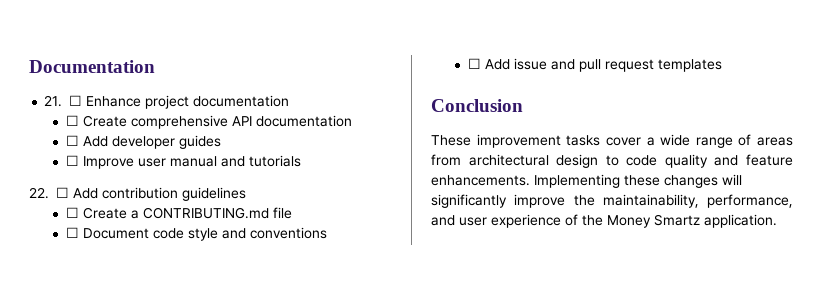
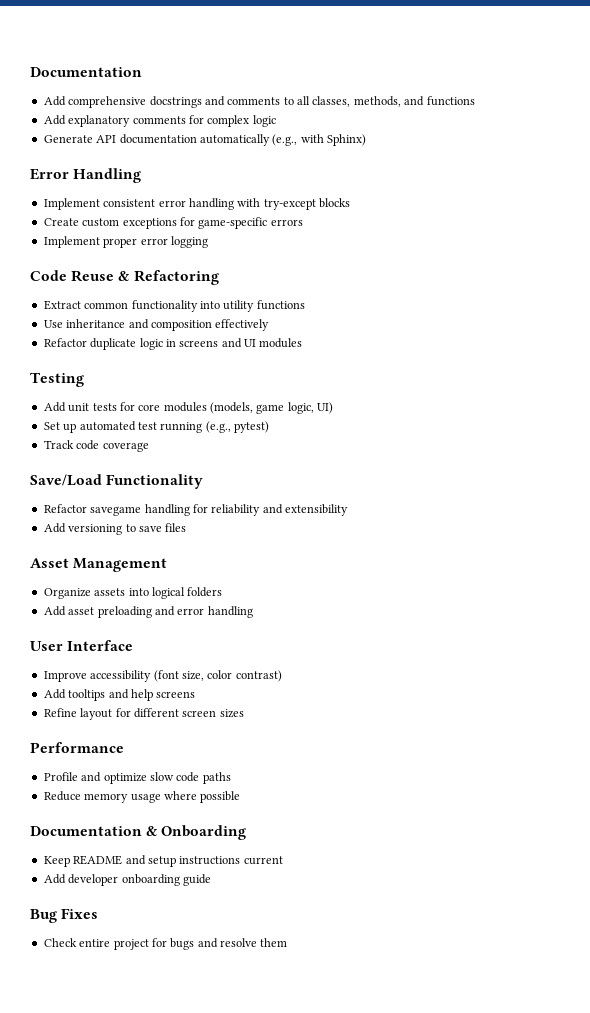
- 21. ☐ Enhance project documentation
- ☐ Create comprehensive API documentation
- ☐ Add developer guides
- ☐ Improve user manual and tutorials
- 22. ☐ Add contribution guidelines
- ☐ Create a CONTRIBUTING.md file
- ☐ Document code style and conventions
- ☐ Add issue and pull request templates
- Conclusion
- These improvement tasks cover a wide range of areas from architectural design to code quality and feature enhancements. Implementing these changes will significantly improve the maintainability, performance, and user experience of the Money Smartz application.
+ Add comprehensive docstrings and comments to all classes, methods, and functions
+ Add explanatory comments for complex logic
+ Generate API documentation automatically (e.g., with Sphinx)
+ Error Handling
+ Implement consistent error handling with try-except blocks
+ Create custom exceptions for game-specific errors
+ Implement proper error logging
+ Code Reuse & Refactoring
+ Extract common functionality into utility functions
+ Use inheritance and composition effectively
+ Refactor duplicate logic in screens and UI modules
+ Testing
+ Add unit tests for core modules (models, game logic, UI)
+ Set up automated test running (e.g., pytest)
+ Track code coverage
+ Save/Load Functionality
+ Refactor savegame handling for reliability and extensibility
+ Add versioning to save files
+ Asset Management
+ Organize assets into logical folders
+ Add asset preloading and error handling
+ User Interface
+ Improve accessibility (font size, color contrast)
+ Add tooltips and help screens
+ Refine layout for different screen sizes
+ Performance
+ Profile and optimize slow code paths
+ Reduce memory usage where possible
+ Documentation & Onboarding
+ Keep README and setup instructions current
+ Add developer onboarding guide
+ Bug Fixes
+ Check entire project for bugs and resolve them

